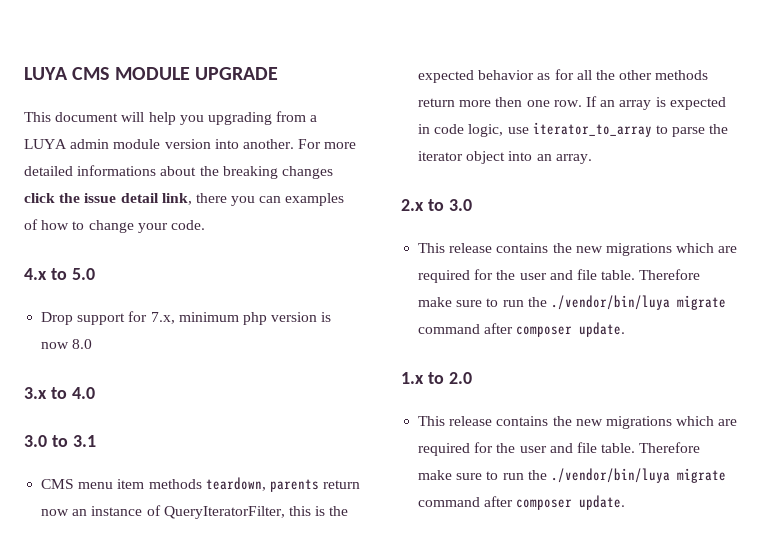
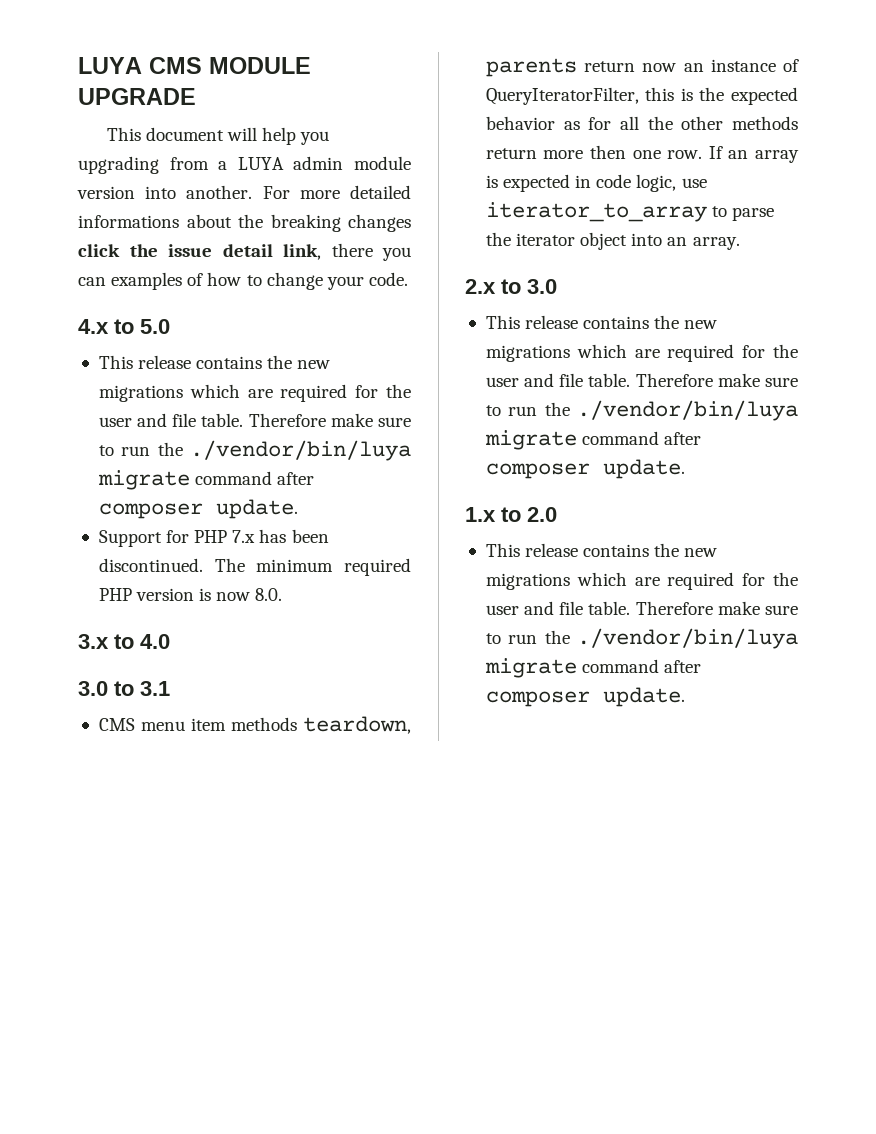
  4.x to 5.0
- Drop support for 7.x, minimum php version is now 8.0
+ This release contains the new migrations which are required for the user and file table. Therefore make sure to run the ./vendor/bin/luya migrate command after composer update.
+ Support for PHP 7.x has been discontinued. The minimum required PHP version is now 8.0.

